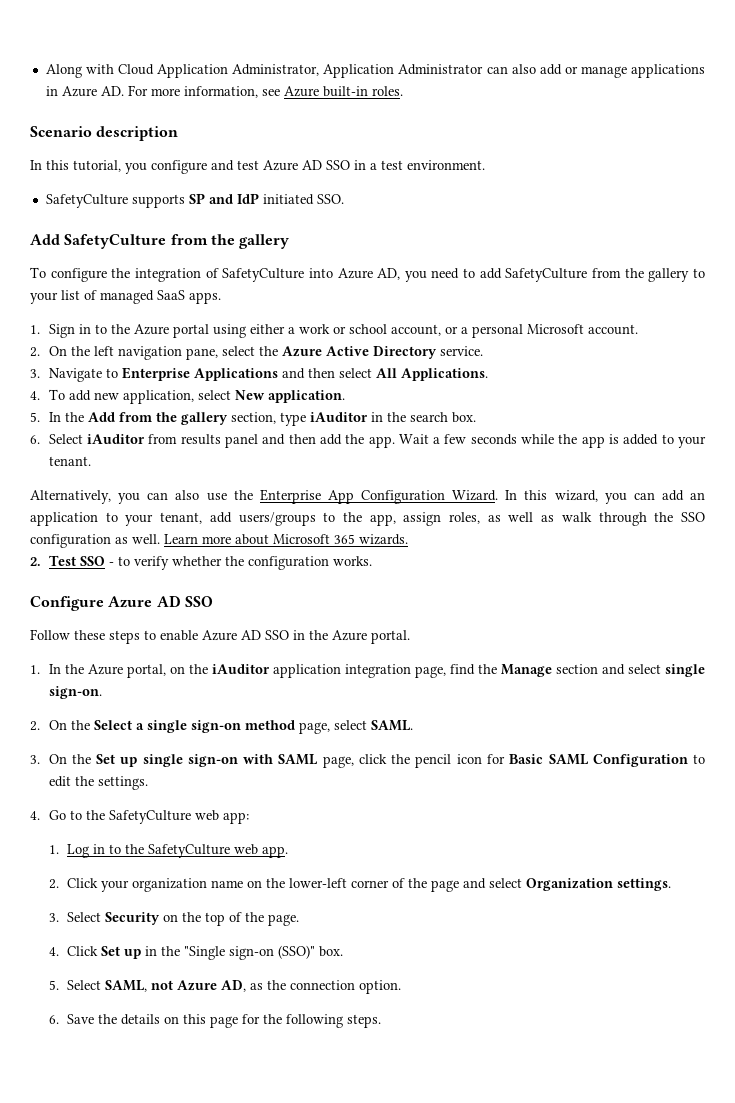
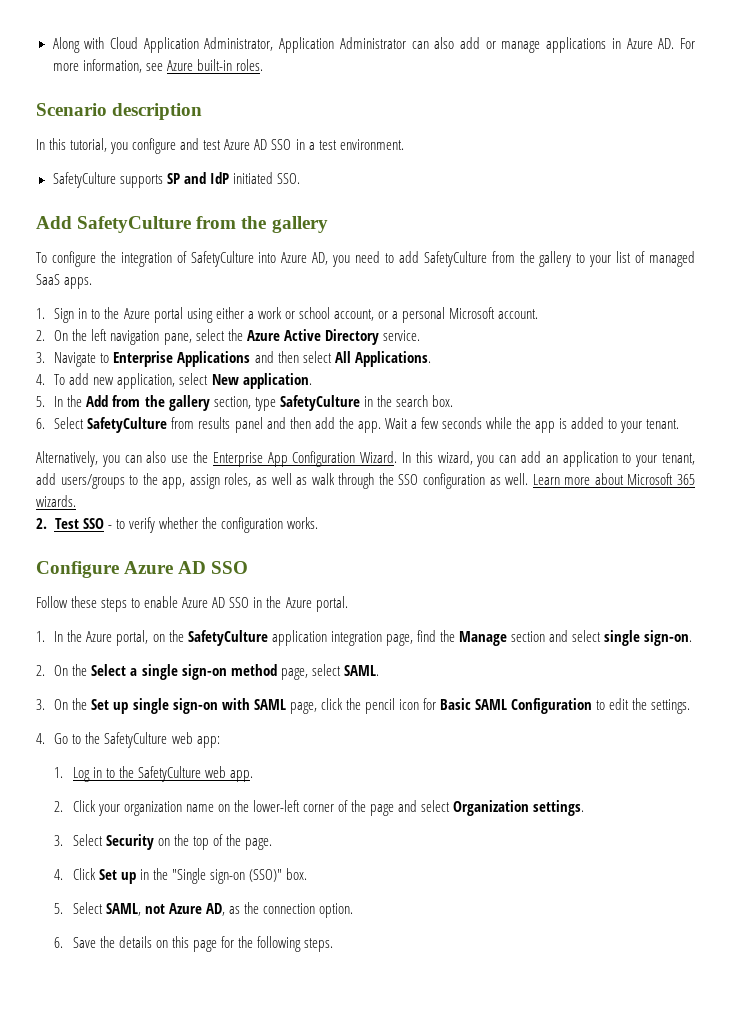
- 5. In the Add from the gallery section, type iAuditor in the search box.
+ 5. In the Add from the gallery section, type SafetyCulture in the search box.
- 6. Select iAuditor from results panel and then add the app.
+ 6. Select SafetyCulture from results panel and then add the app.
- 1. In the Azure portal, on the iAuditor application integration page, find the Manage section and select single sign-on.
+ 1. In the Azure portal, on the SafetyCulture application integration page, find the Manage section and select single sign-on.

